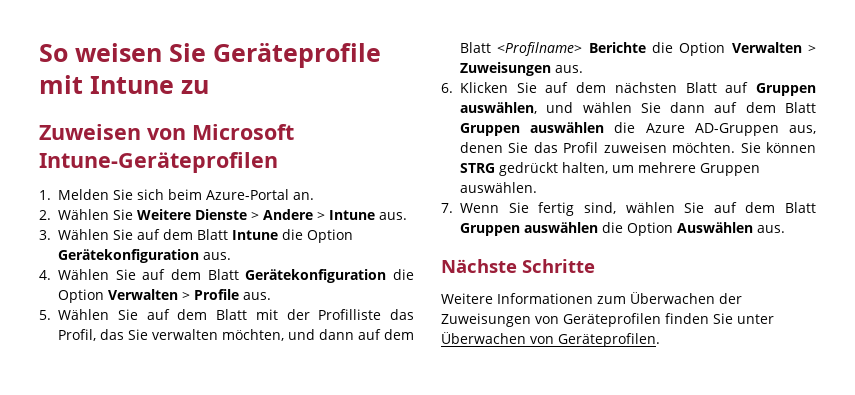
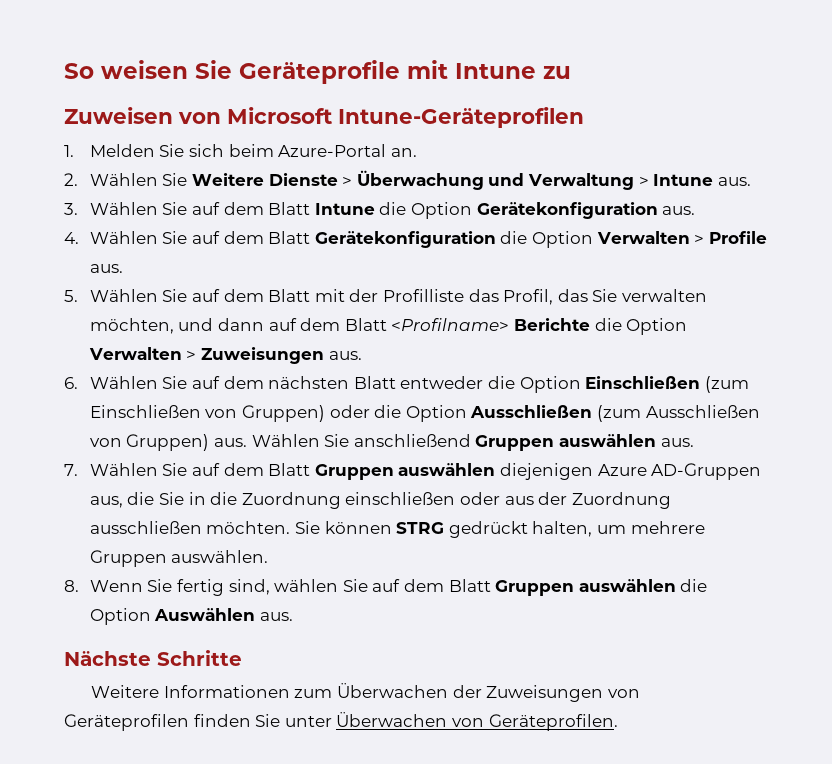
- 2. Wählen Sie Weitere Dienste > Andere > Intune aus.
+ 2. Wählen Sie Weitere Dienste > Überwachung und Verwaltung > Intune aus.
- 6. Klicken Sie auf dem nächsten Blatt auf Gruppen auswählen, und wählen Sie dann auf dem Blatt Gruppen auswählen die Azure AD-Gruppen aus, denen Sie das Profil zuweisen möchten.
+ 6. Wählen Sie auf dem nächsten Blatt entweder die Option Einschließen (zum Einschließen von Gruppen) oder die Option Ausschließen (zum Ausschließen von Gruppen) aus. Wählen Sie anschließend Gruppen auswählen aus.
+ 7. Wählen Sie auf dem Blatt Gruppen auswählen diejenigen Azure AD-Gruppen aus, die Sie in die Zuordnung einschließen oder aus der Zuordnung ausschließen möchten.
- 7. Wenn Sie fertig sind, wählen Sie auf dem Blatt Gruppen auswählen die Option Auswählen aus.
+ 8. Wenn Sie fertig sind, wählen Sie auf dem Blatt Gruppen auswählen die Option Auswählen aus.

